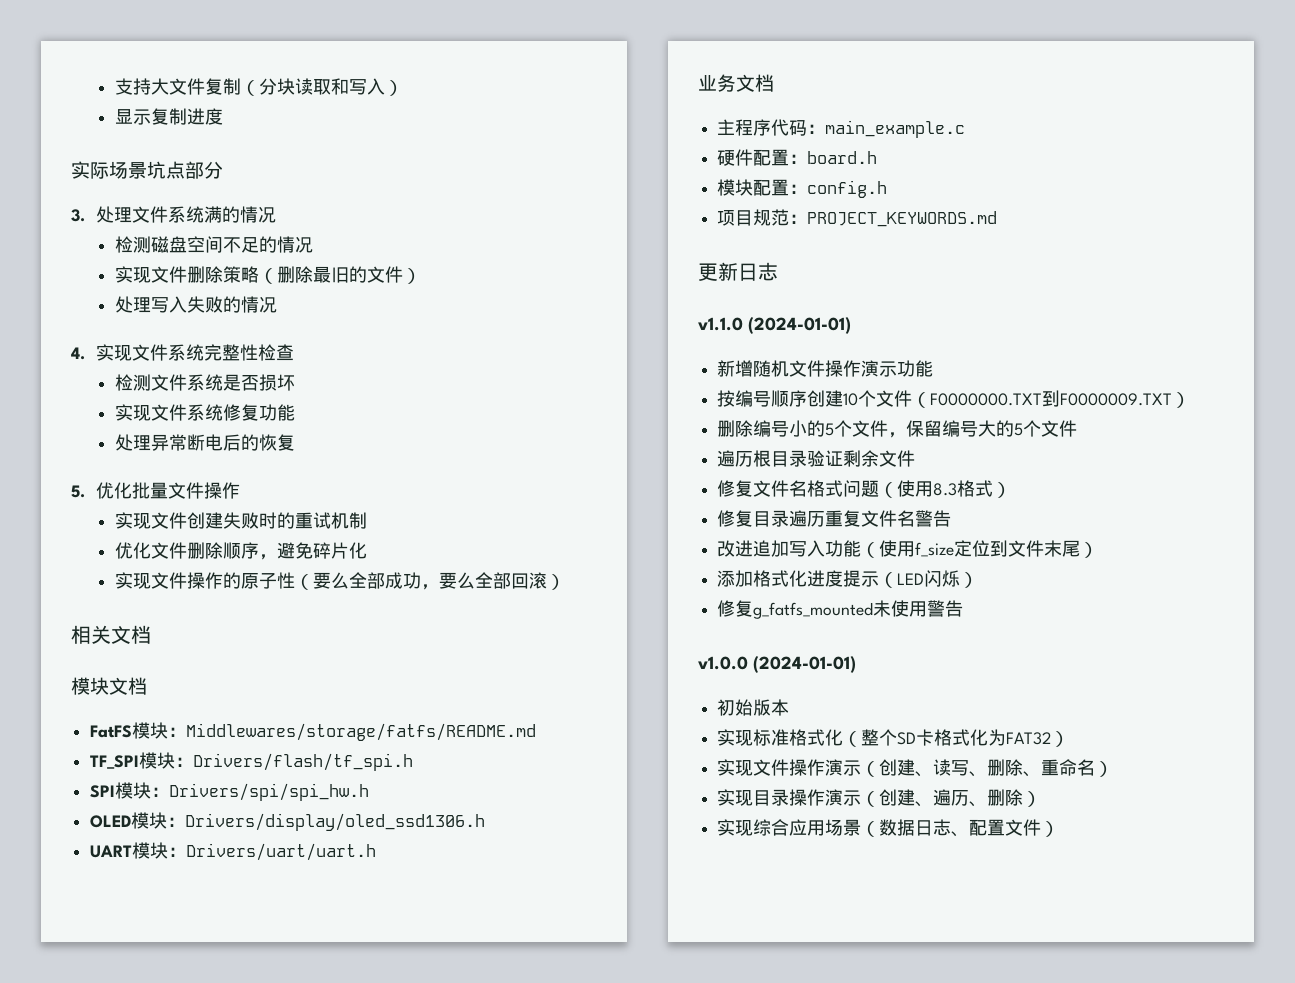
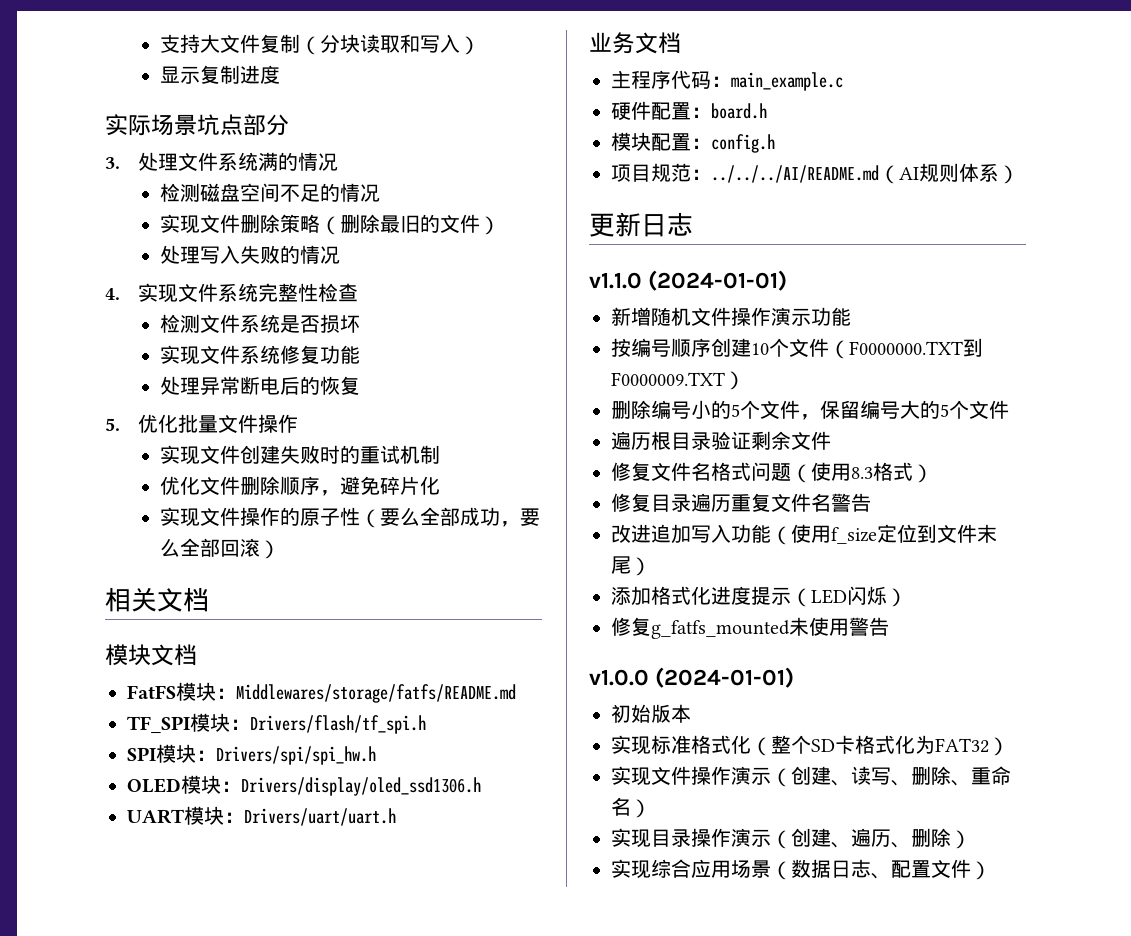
- 项目规范：PROJECT_KEYWORDS.md
+ 项目规范：../../../AI/README.md（AI规则体系）

